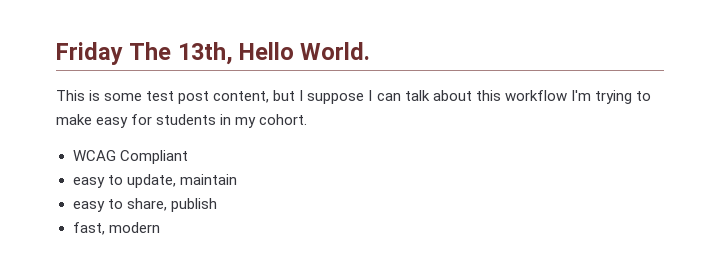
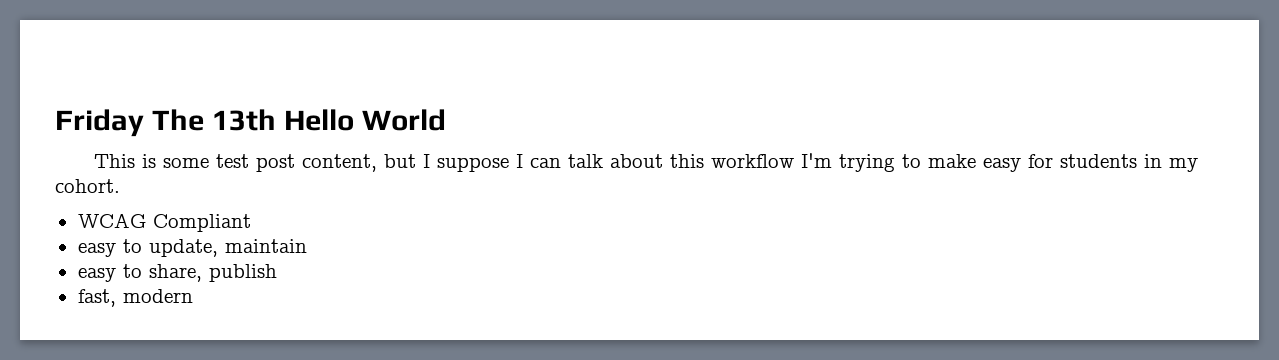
- Friday The 13th, Hello World.
+ Friday The 13th Hello World

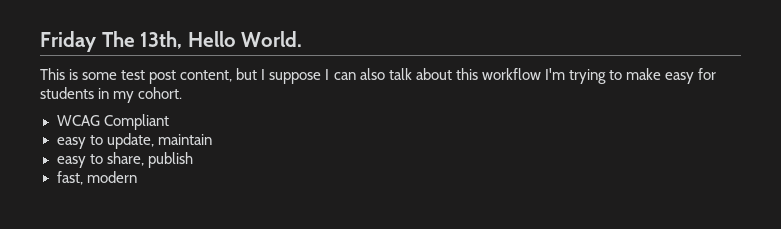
- Friday The 13th Hello World
+ Friday The 13th, Hello World.
- This is some test post content, but I suppose I can talk about this workflow I'm trying to make easy for students in my cohort.
+ This is some test post content, but I suppose I can also talk about this workflow I'm trying to make easy for students in my cohort.

